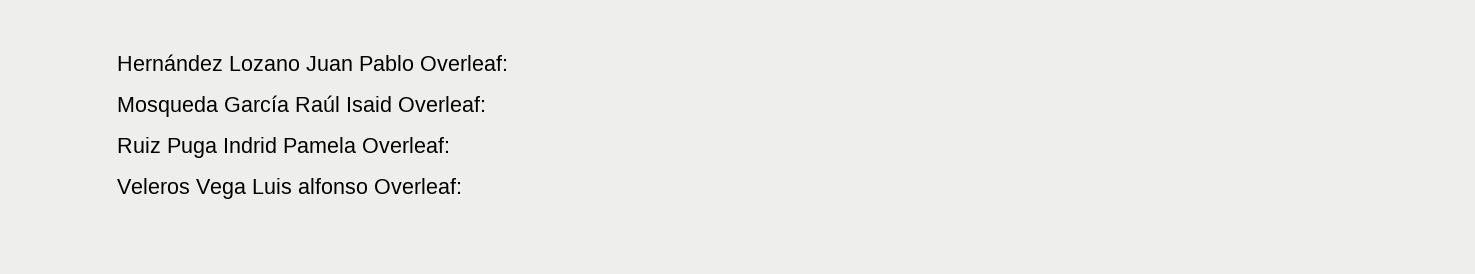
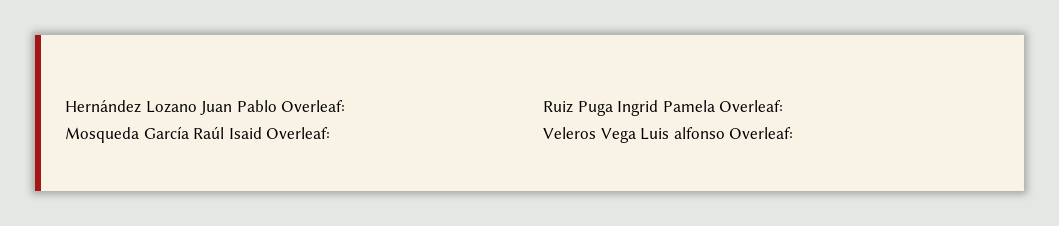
- Ruiz Puga Indrid Pamela Overleaf:
+ Ruiz Puga Ingrid Pamela Overleaf:

